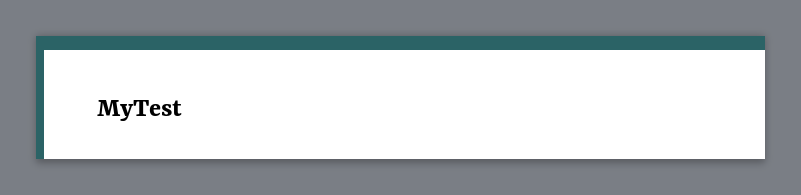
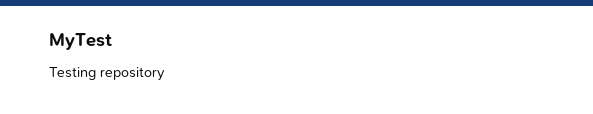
+ Testing repository

